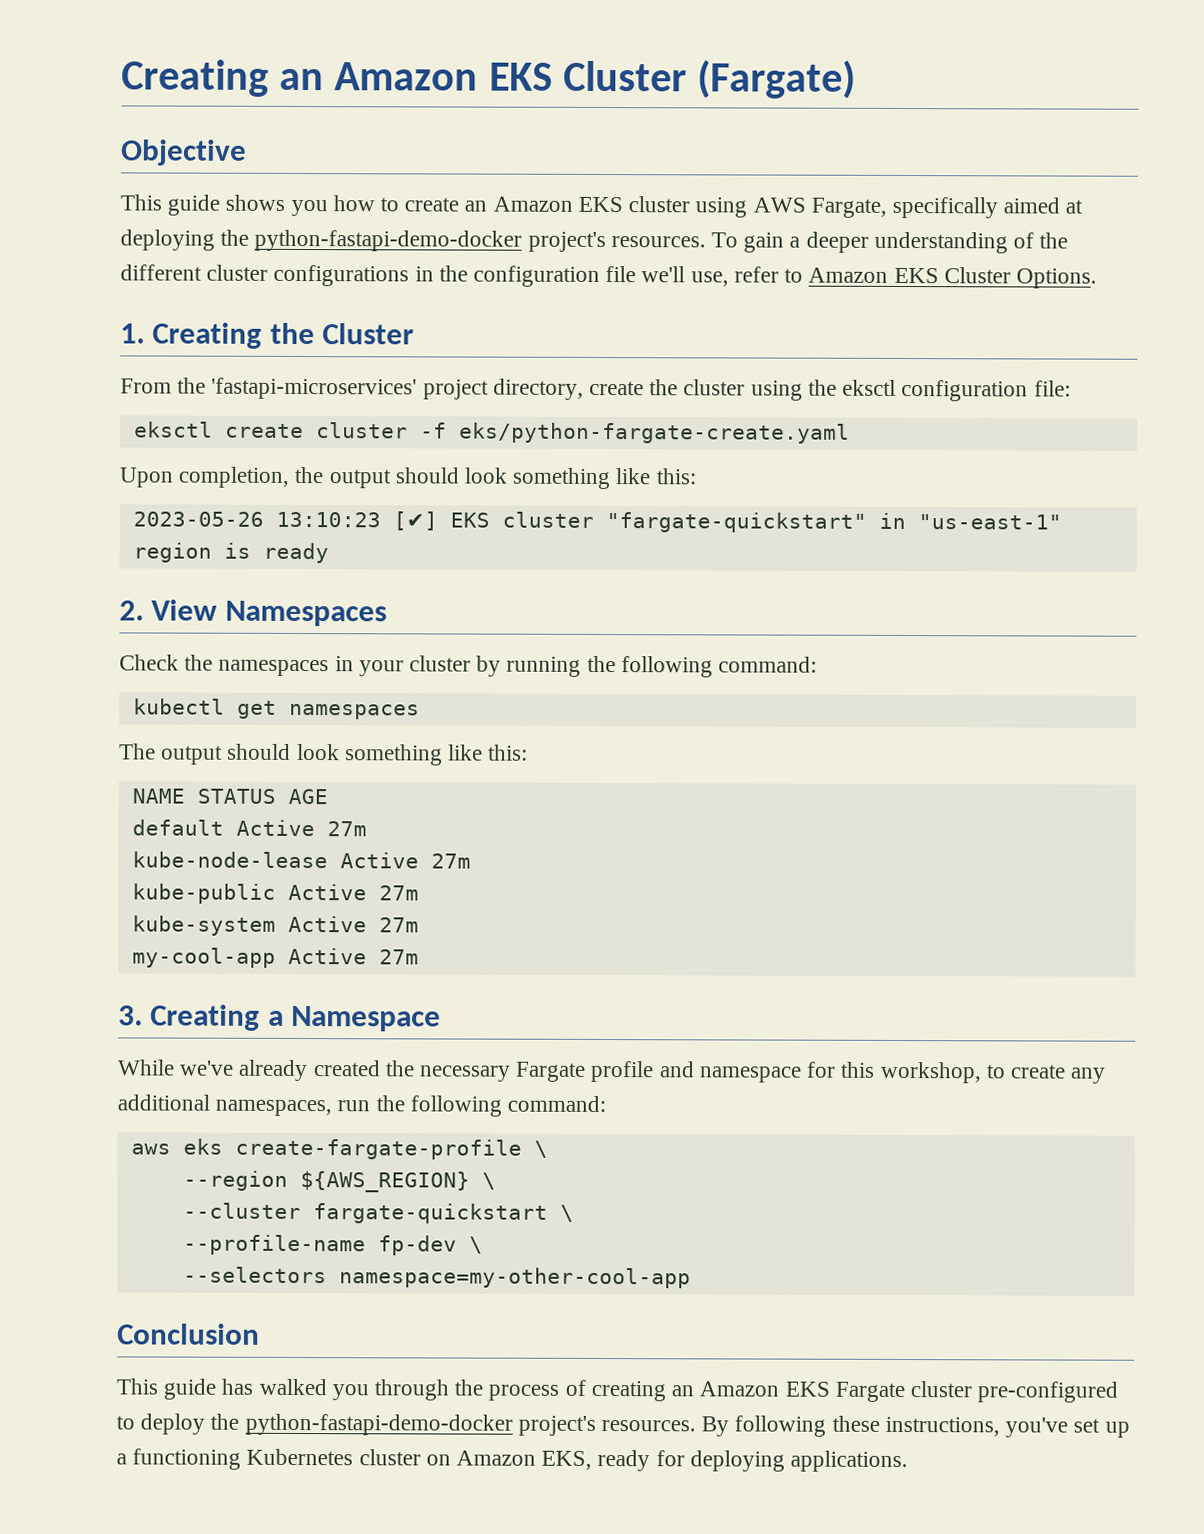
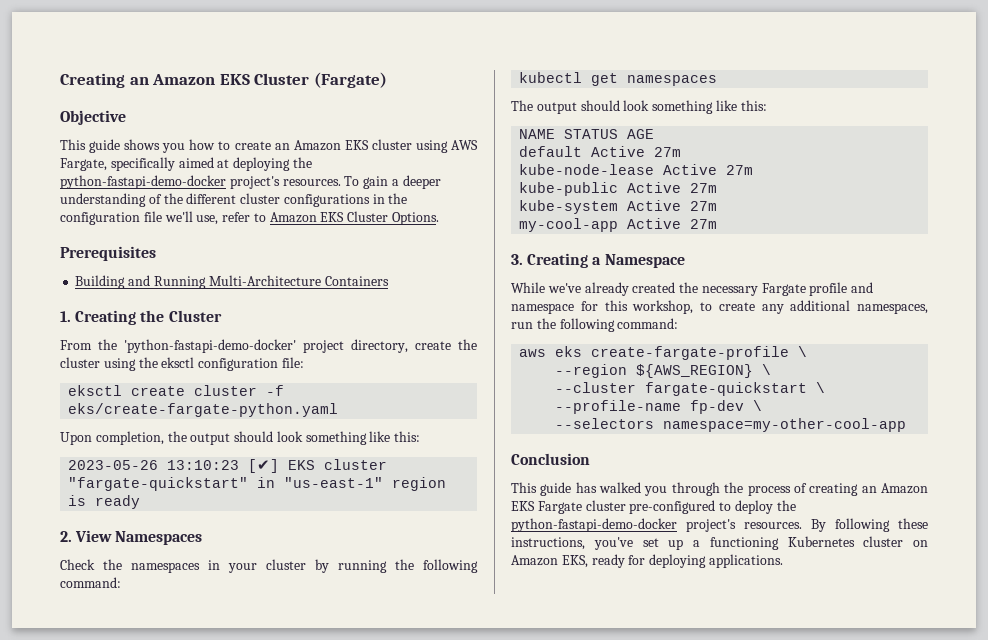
+ Prerequisites
+ Building and Running Multi-Architecture Containers
- From the 'fastapi-microservices' project directory, create the cluster using the eksctl configuration file:
+ From the 'python-fastapi-demo-docker' project directory, create the cluster using the eksctl configuration file:
- eksctl create cluster -f eks/python-fargate-create.yaml
+ eksctl create cluster -f eks/create-fargate-python.yaml

